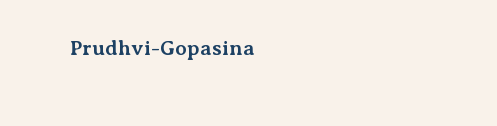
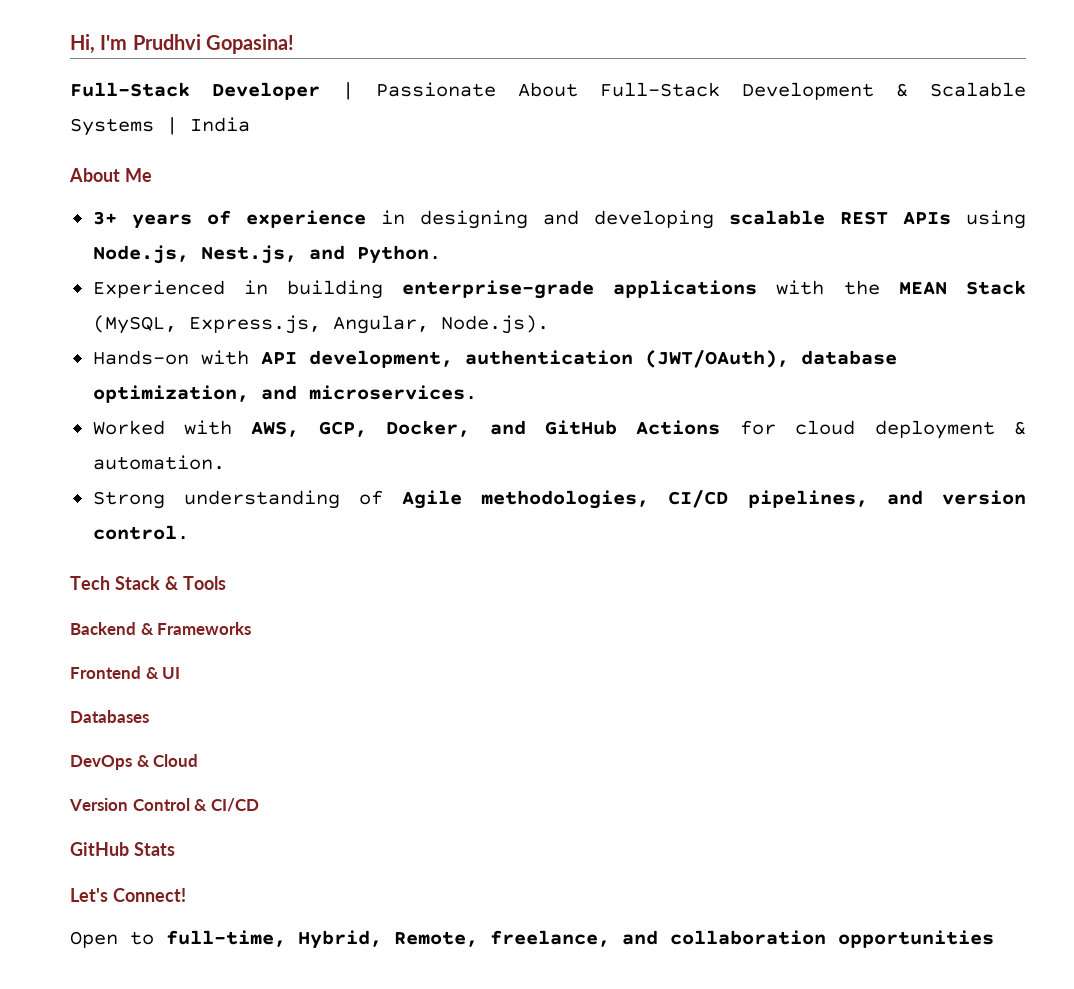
- Prudhvi-Gopasina
+ Hi, I'm Prudhvi Gopasina!
+ Full-Stack Developer | Passionate About Full-Stack Development & Scalable Systems | India
+ About Me
+ 3+ years of experience in designing and developing scalable REST APIs using Node.js, Nest.js, and Python.
+ Experienced in building enterprise-grade applications with the MEAN Stack (MySQL, Express.js, Angular, Node.js).
+ Hands-on with API development, authentication (JWT/OAuth), database optimization, and microservices.
+ Worked with AWS, GCP, Docker, and GitHub Actions for cloud deployment & automation.
+ Strong understanding of Agile methodologies, CI/CD pipelines, and version control.
+ Tech Stack & Tools
+ Backend & Frameworks
+ Frontend & UI
+ Databases
+ DevOps & Cloud
+ Version Control & CI/CD
+ GitHub Stats
+ Let's Connect!
+ Open to full-time, Hybrid, Remote, freelance, and collaboration opportunities

